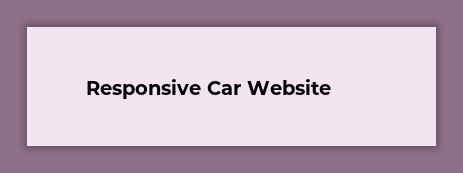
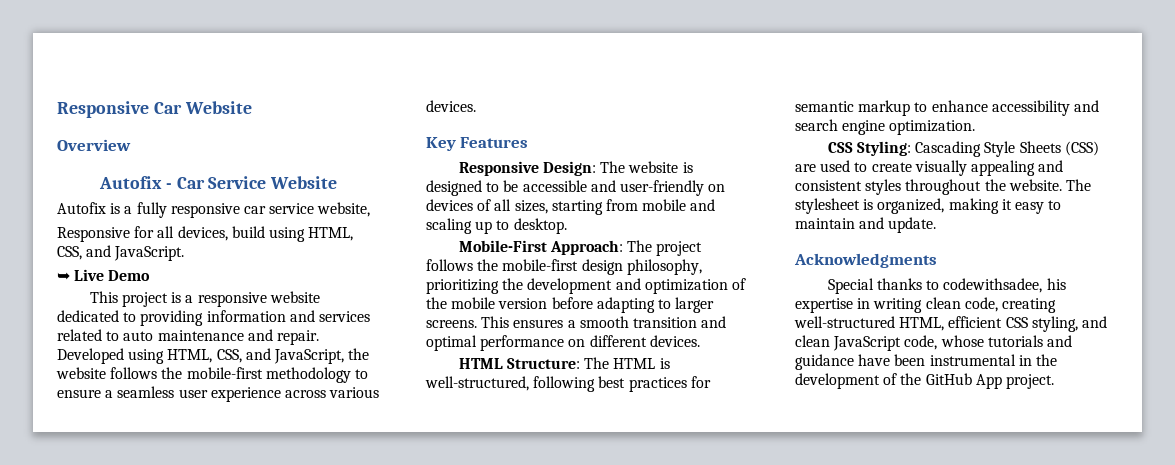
+ Overview
+ Autofix - Car Service Website
+ Autofix is a fully responsive car service website,
+ Responsive for all devices, build using HTML, CSS, and JavaScript.
+ ➥ Live Demo
+ This project is a responsive website dedicated to providing information and services related to auto maintenance and repair. Developed using HTML, CSS, and JavaScript, the website follows the mobile-first methodology to ensure a seamless user experience across various devices.
+ Key Features
+ Responsive Design: The website is designed to be accessible and user-friendly on devices of all sizes, starting from mobile and scaling up to desktop.
+ Mobile-First Approach: The project follows the mobile-first design philosophy, prioritizing the development and optimization of the mobile version before adapting to larger screens. This ensures a smooth transition and optimal performance on different devices.
+ HTML Structure: The HTML is well-structured, following best practices for semantic markup to enhance accessibility and search engine optimization.
+ CSS Styling: Cascading Style Sheets (CSS) are used to create visually appealing and consistent styles throughout the website. The stylesheet is organized, making it easy to maintain and update.
+ Acknowledgments
+ Special thanks to codewithsadee, his expertise in writing clean code, creating well-structured HTML, efficient CSS styling, and clean JavaScript code, whose tutorials and guidance have been instrumental in the development of the GitHub App project.

